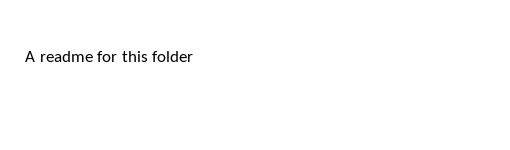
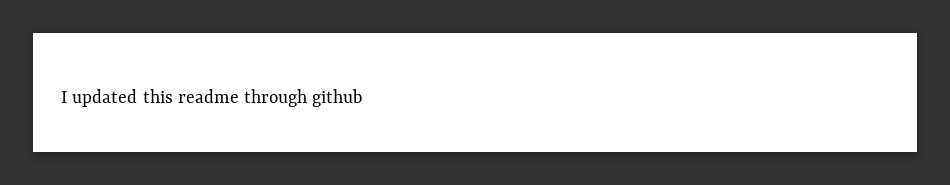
- A readme for this folder
+ I updated this readme through github

